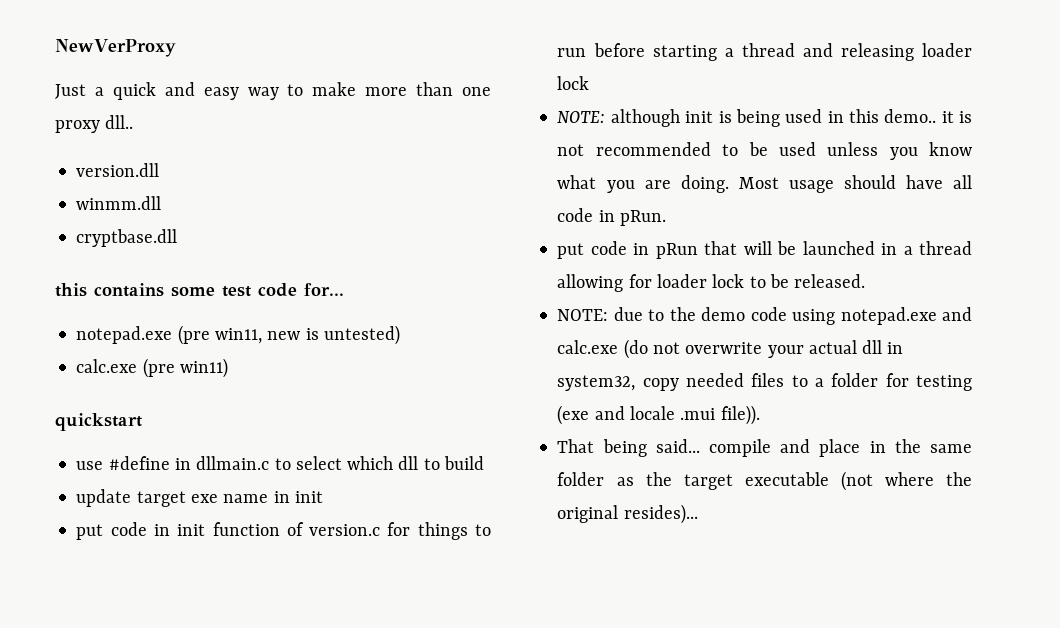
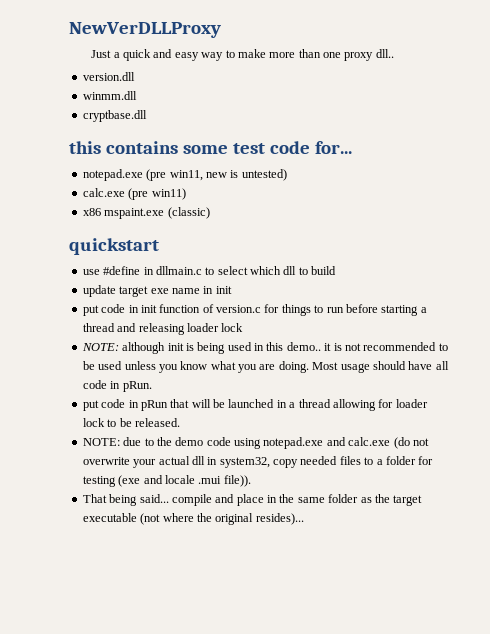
- NewVerProxy
+ NewVerDLLProxy
+ x86 mspaint.exe (classic)

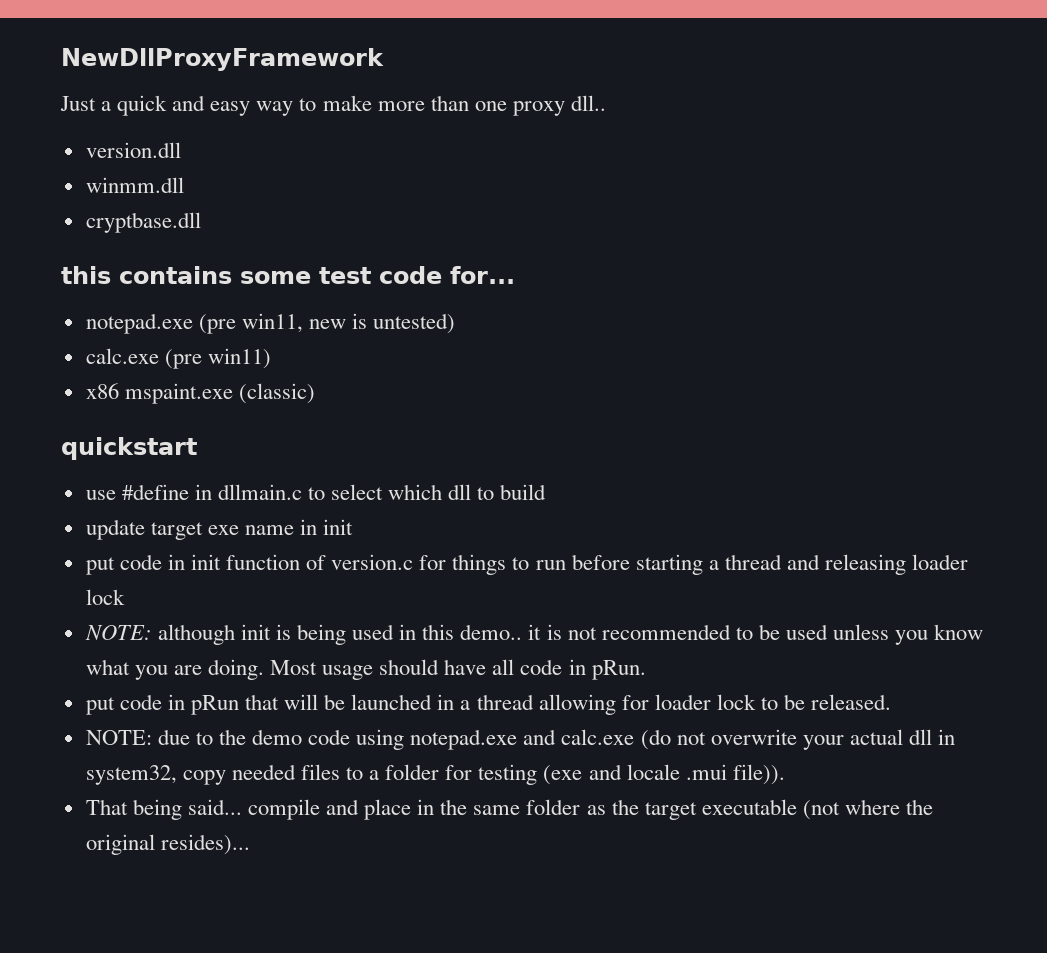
- NewVerDLLProxy
+ NewDllProxyFramework

